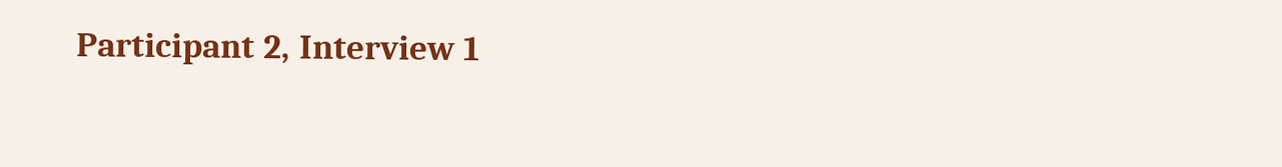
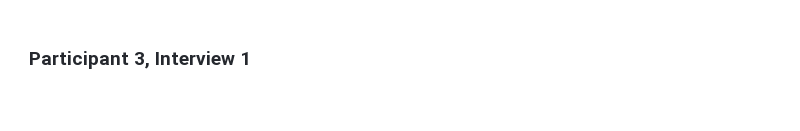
- Participant 2, Interview 1
+ Participant 3, Interview 1

